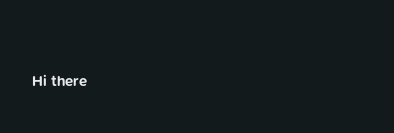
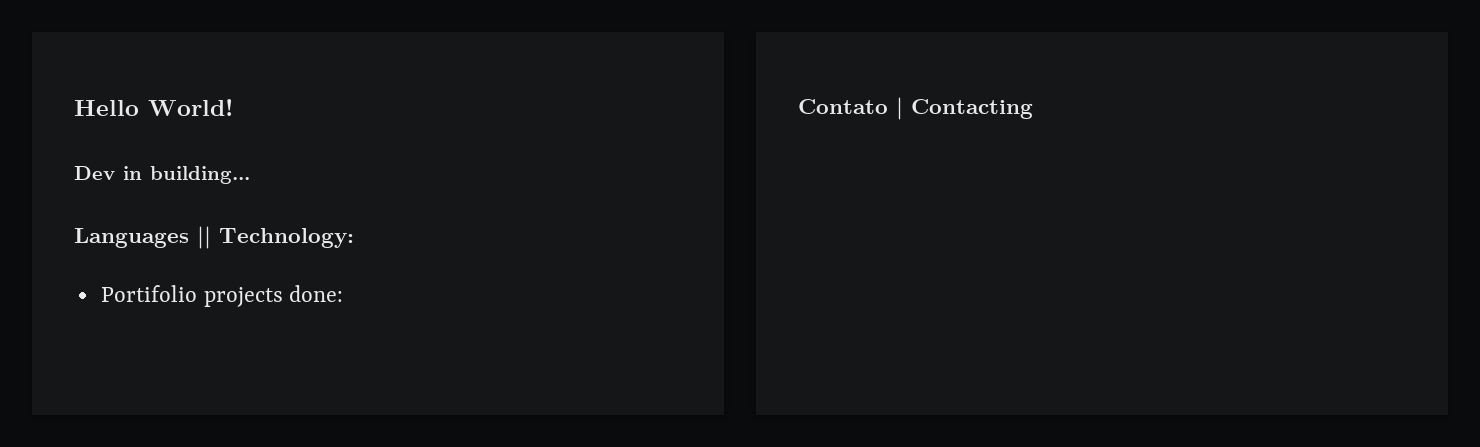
- Hi there
+ Hello World!
+ Dev in building...
+ Languages || Technology:
+ Portifolio projects done:
+ Contato | Contacting

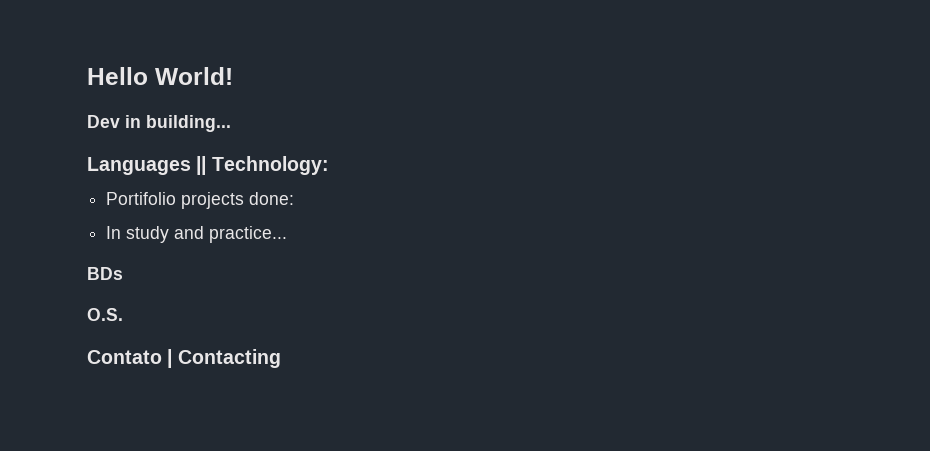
+ In study and practice...
+ BDs
+ O.S.

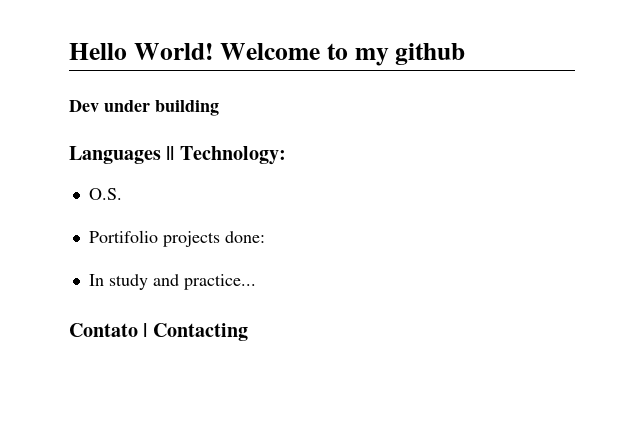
+ Welcome to my github
- Dev in building...
+ Dev under building
+ O.S.
- BDs
- O.S.

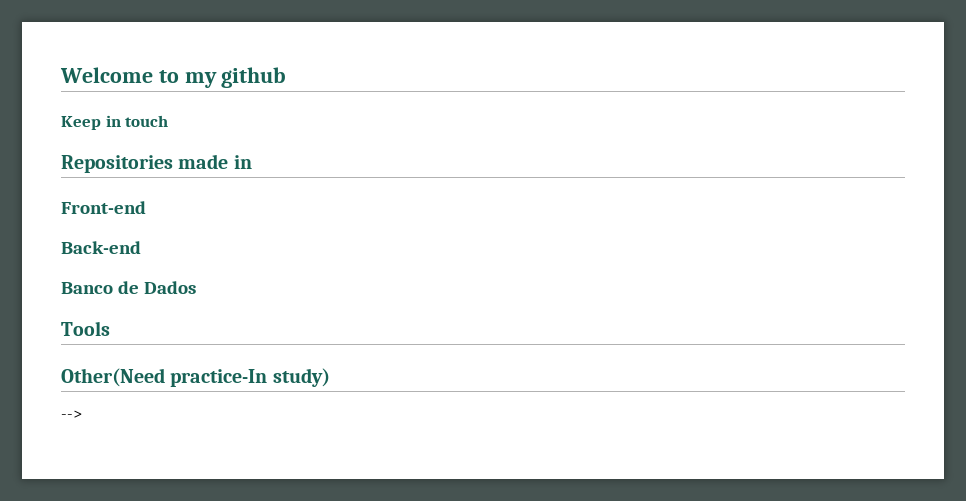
- Hello World!
- Dev under building
- Languages || Technology:
- O.S.
- Portifolio projects done:
- In study and practice...
- Contato | Contacting
+ Keep in touch
+ Repositories made in
+ Front-end
+ Back-end
+ Banco de Dados
+ Tools
+ Other(Need practice-In study)
+ -->

